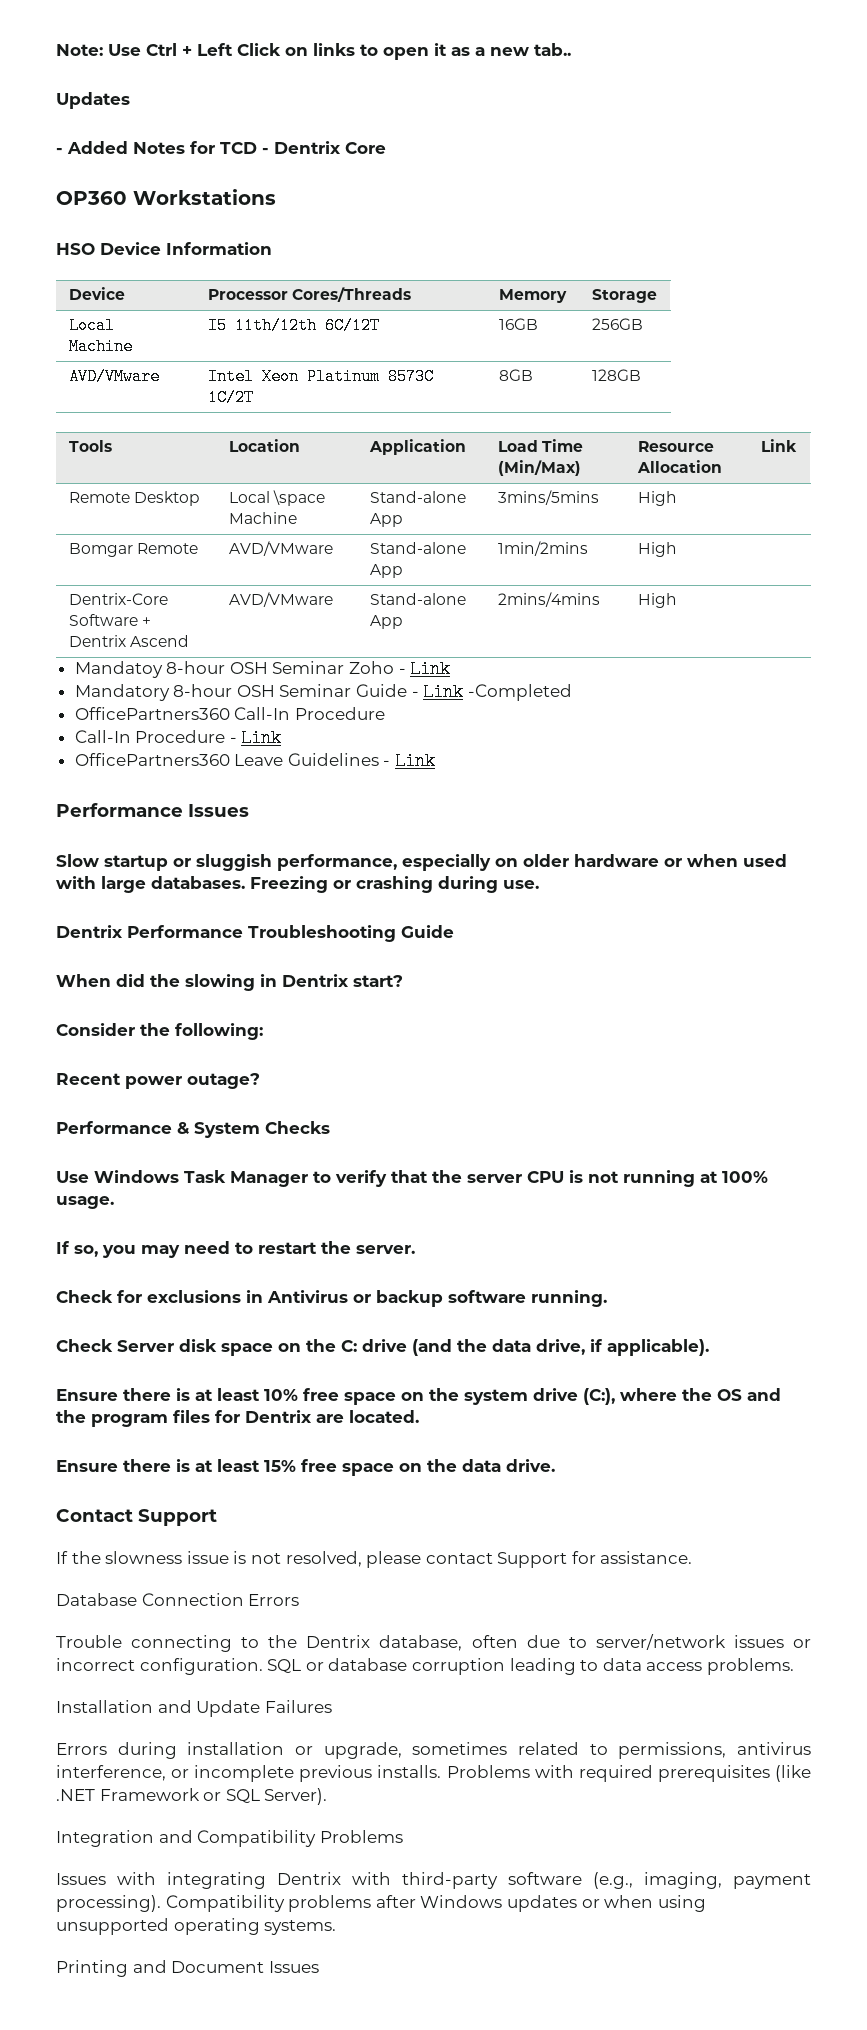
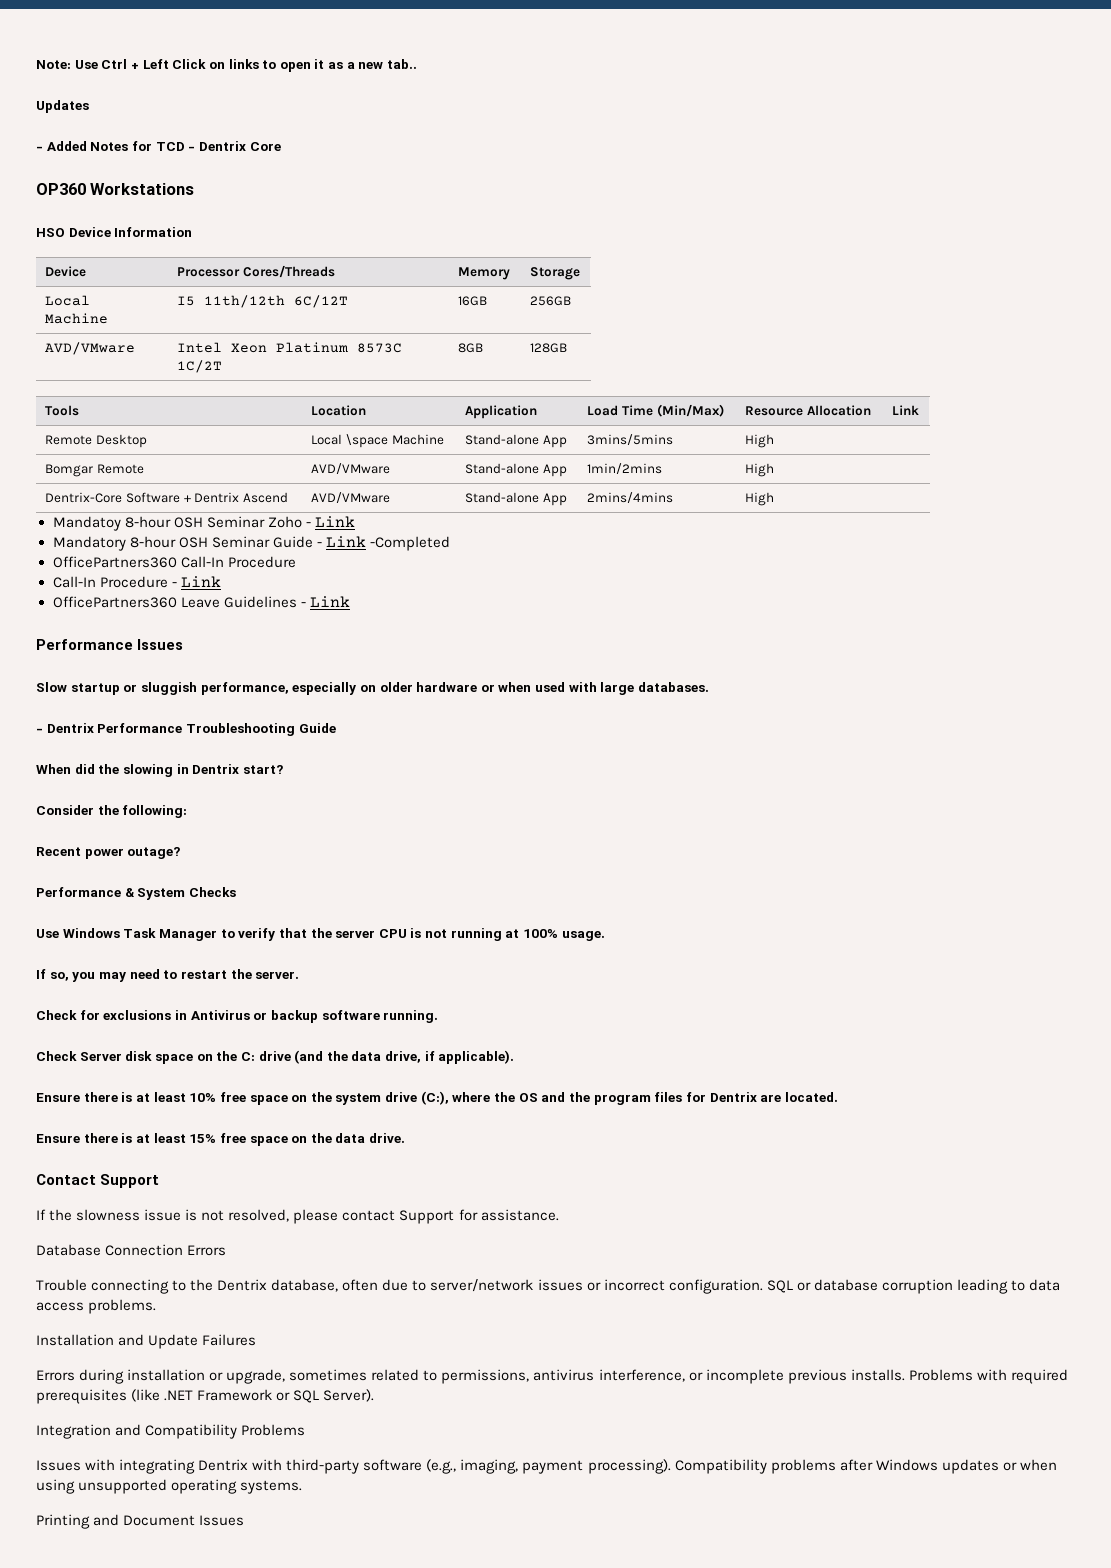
- Slow startup or sluggish performance, especially on older hardware or when used with large databases. Freezing or crashing during use.
- Dentrix Performance Troubleshooting Guide
+ Slow startup or sluggish performance, especially on older hardware or when used with large databases.
+ - Dentrix Performance Troubleshooting Guide

